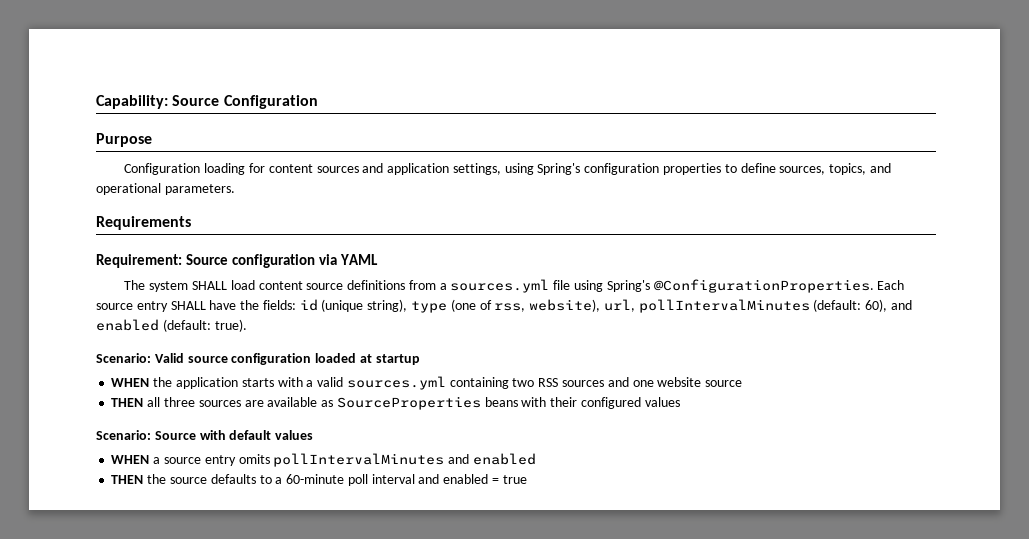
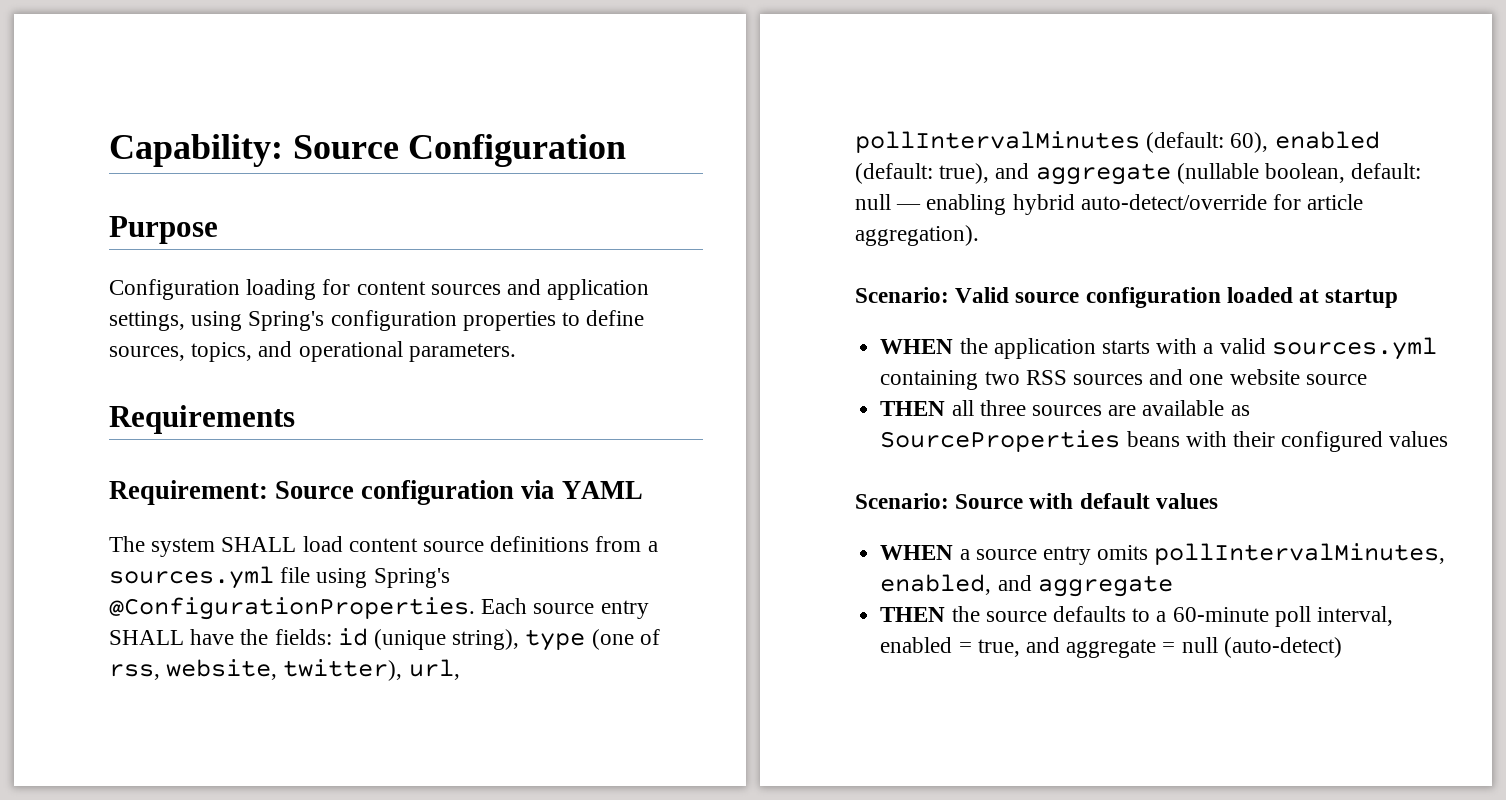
- Each source entry SHALL have the fields: id (unique string), type (one of rss, website), url, pollIntervalMinutes (default: 60), and enabled (default: true).
+ Each source entry SHALL have the fields: id (unique string), type (one of rss, website, twitter), url, pollIntervalMinutes (default: 60), enabled (default: true), and aggregate (nullable boolean, default: null — enabling hybrid auto-detect/override for article aggregation).
- WHEN a source entry omits pollIntervalMinutes and enabled
+ WHEN a source entry omits pollIntervalMinutes, enabled, and aggregate
- THEN the source defaults to a 60-minute poll interval and enabled = true
+ THEN the source defaults to a 60-minute poll interval, enabled = true, and aggregate = null (auto-detect)

